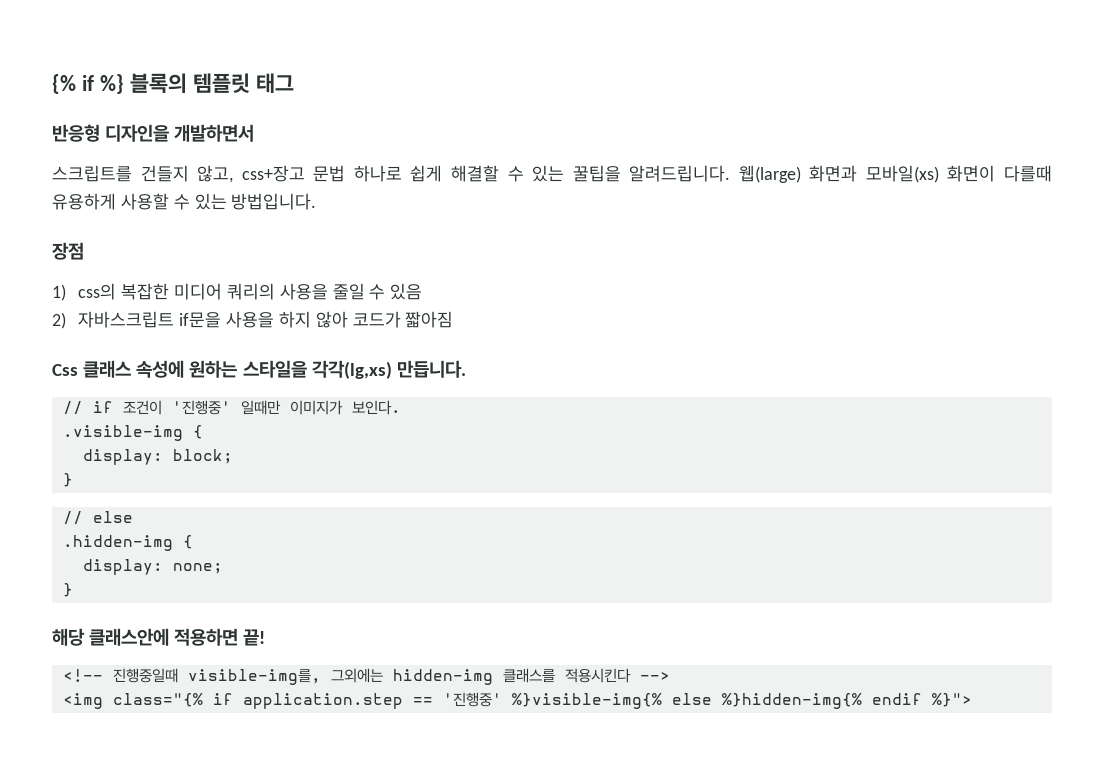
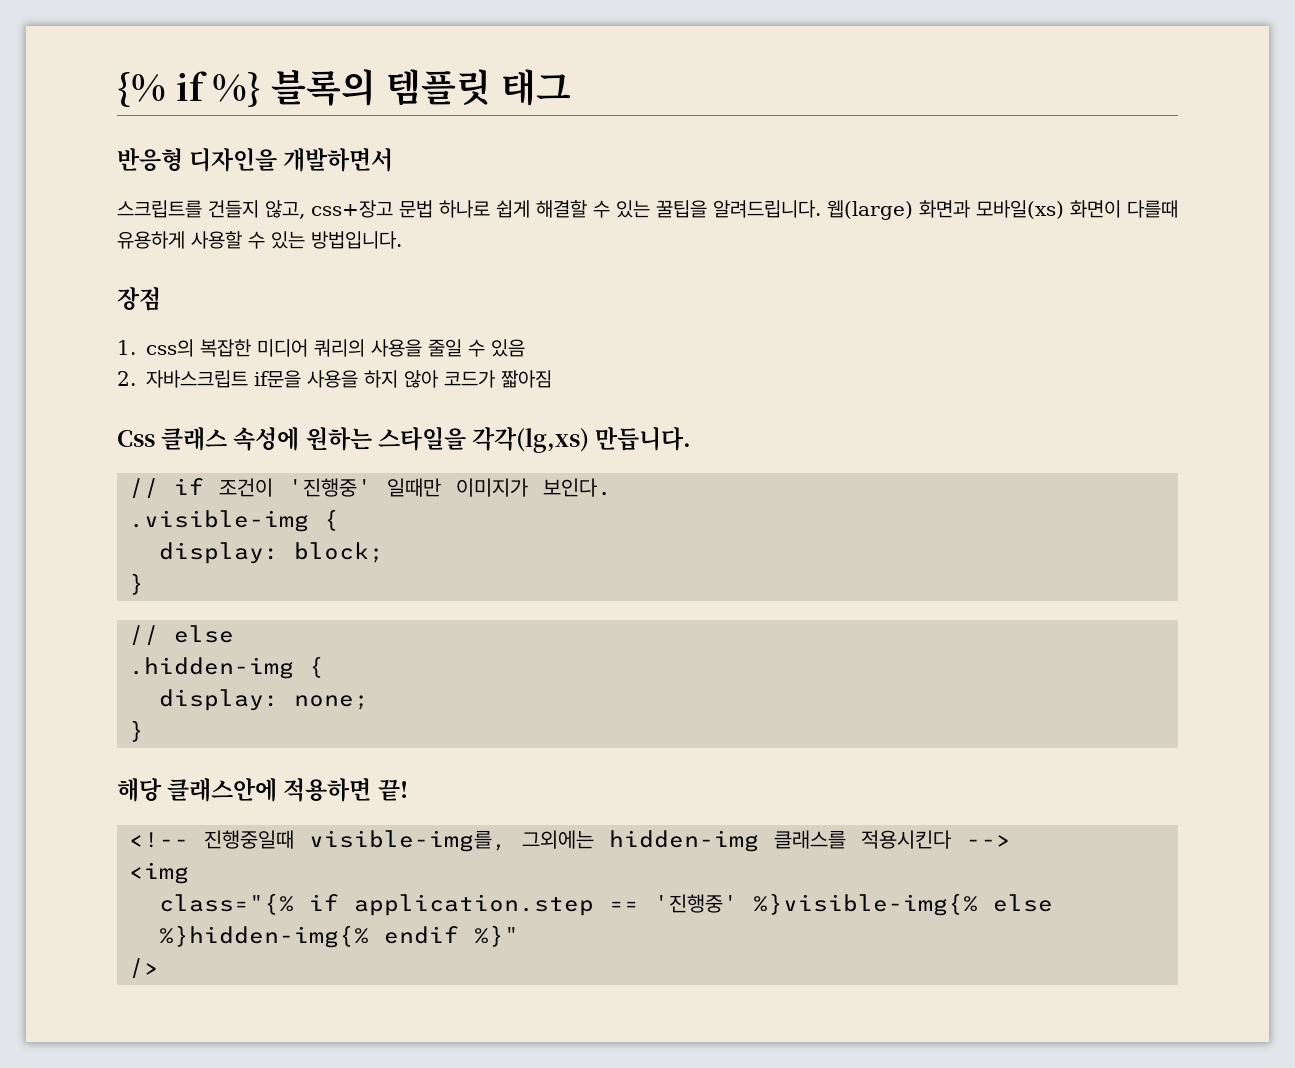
- 1) css의 복잡한 미디어 쿼리의 사용을 줄일 수 있음
+ 1. css의 복잡한 미디어 쿼리의 사용을 줄일 수 있음
- 2) 자바스크립트 if문을 사용을 하지 않아 코드가 짧아짐
+ 2. 자바스크립트 if문을 사용을 하지 않아 코드가 짧아짐
- <img class="{% if application.step == '진행중' %}visible-img{% else %}hidden-img{% endif %}">
+ <img
+ class="{% if application.step == '진행중' %}visible-img{% else %}hidden-img{% endif %}"
+ />

